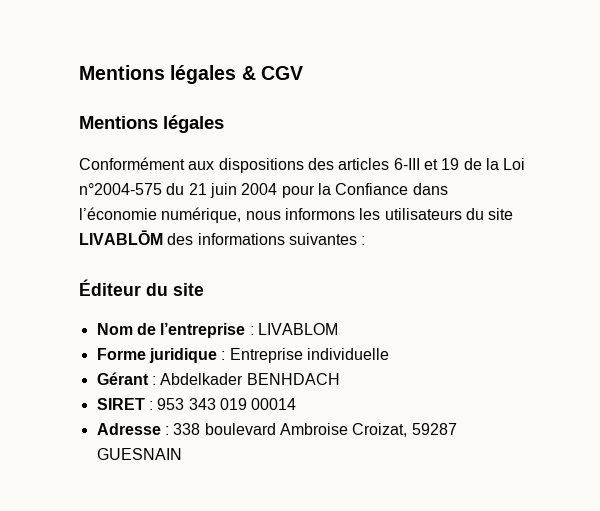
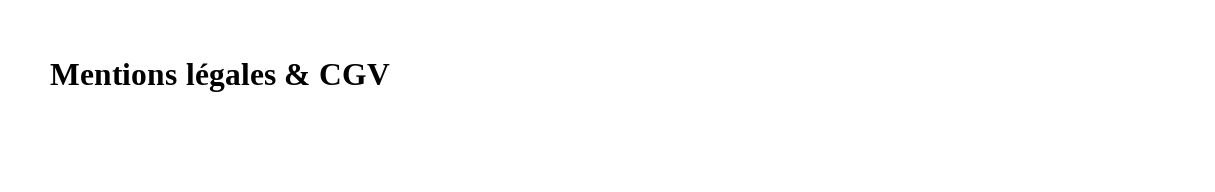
  Mentions légales & CGV
- Mentions légales
- Conformément aux dispositions des articles 6-III et 19 de la Loi n°2004-575 du 21 juin 2004 pour la Confiance dans l’économie numérique, nous informons les utilisateurs du site LIVABLŌM des informations suivantes :
- Éditeur du site
- Nom de l’entreprise : LIVABLOM
- Forme juridique : Entreprise individuelle
- Gérant : Abdelkader BENHDACH
- SIRET : 953 343 019 00014
- Adresse : 338 boulevard Ambroise Croizat, 59287 GUESNAIN

